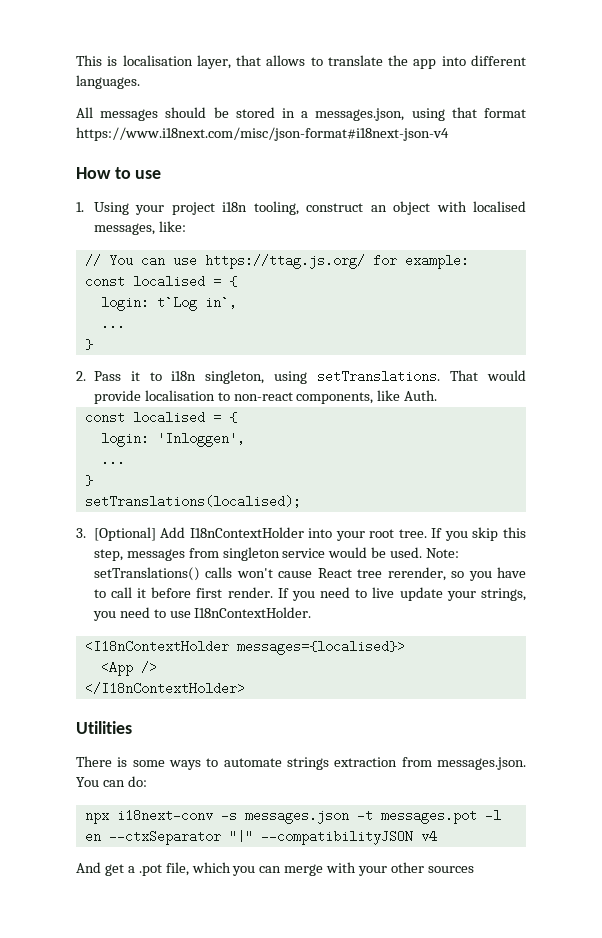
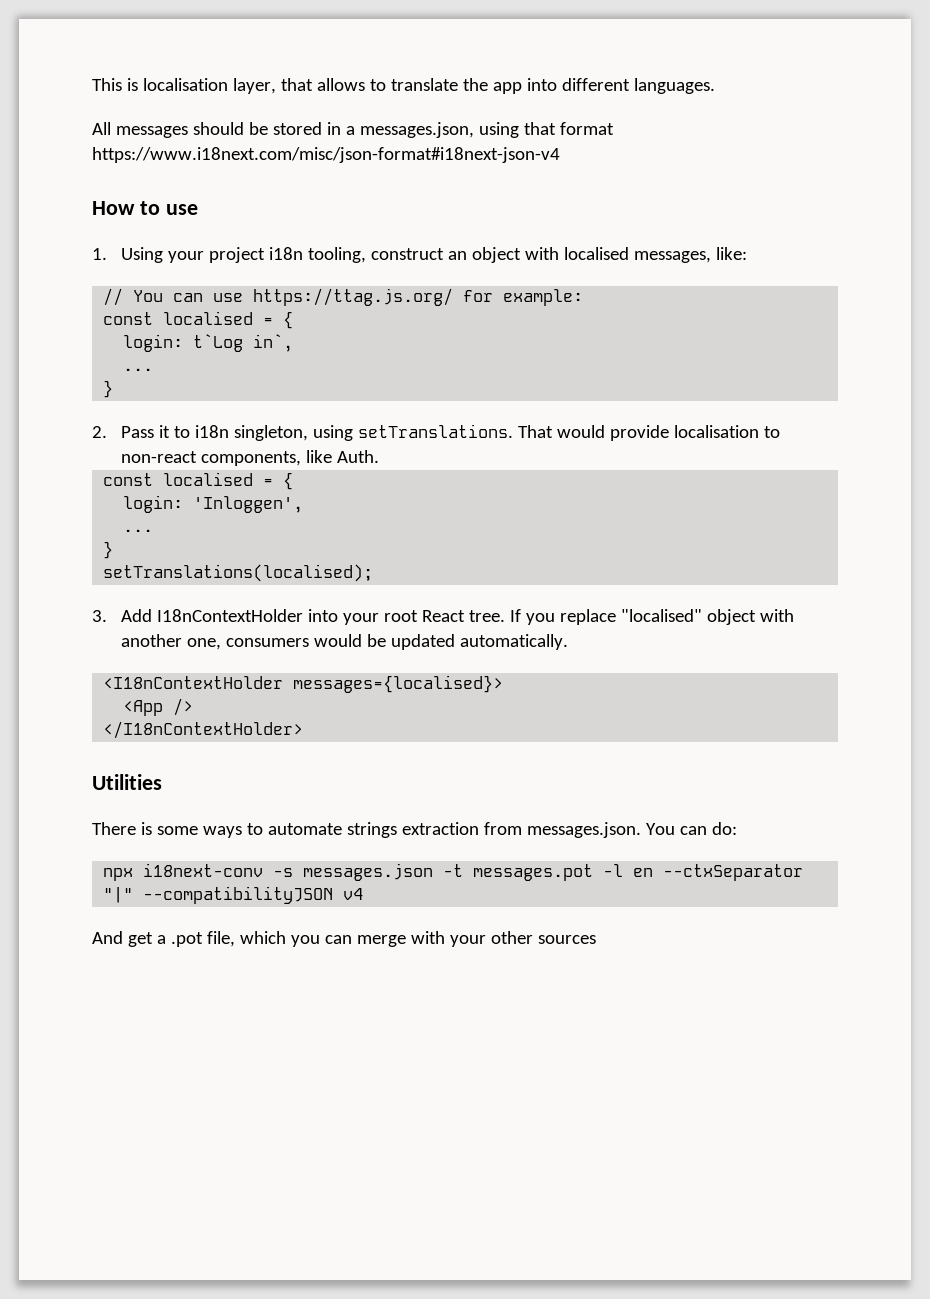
- 3. [Optional] Add I18nContextHolder into your root tree.
+ 3. Add I18nContextHolder into your root React tree.
- If you skip this step, messages from singleton service would be used. Note: setTranslations() calls won't cause React tree rerender, so you have to call it before first render. If you need to live update your strings, you need to use I18nContextHolder.
+ If you replace "localised" object with another one, consumers would be updated automatically.

